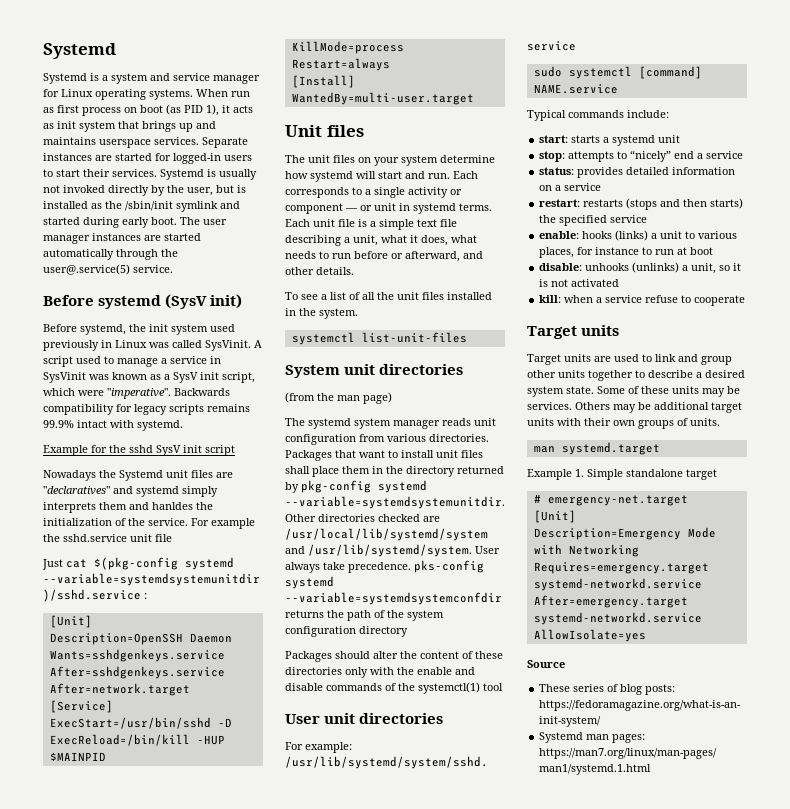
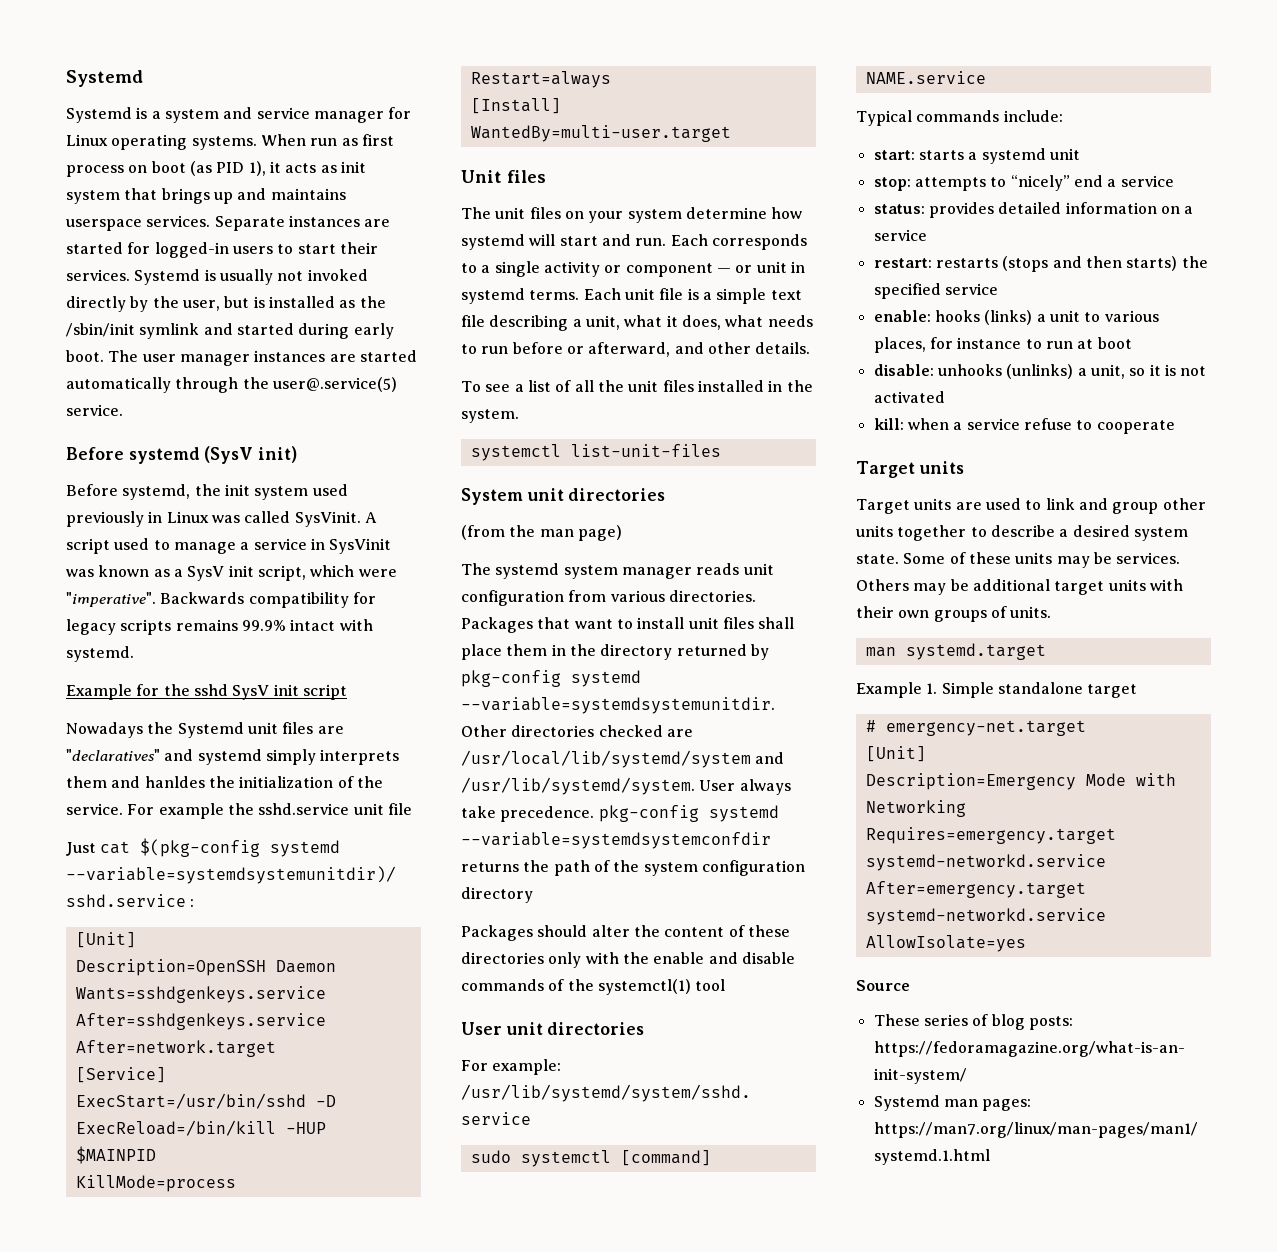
- User always take precedence. pks-config systemd --variable=systemdsystemconfdir returns the path of the system configuration directory
+ User always take precedence. pkg-config systemd --variable=systemdsystemconfdir returns the path of the system configuration directory

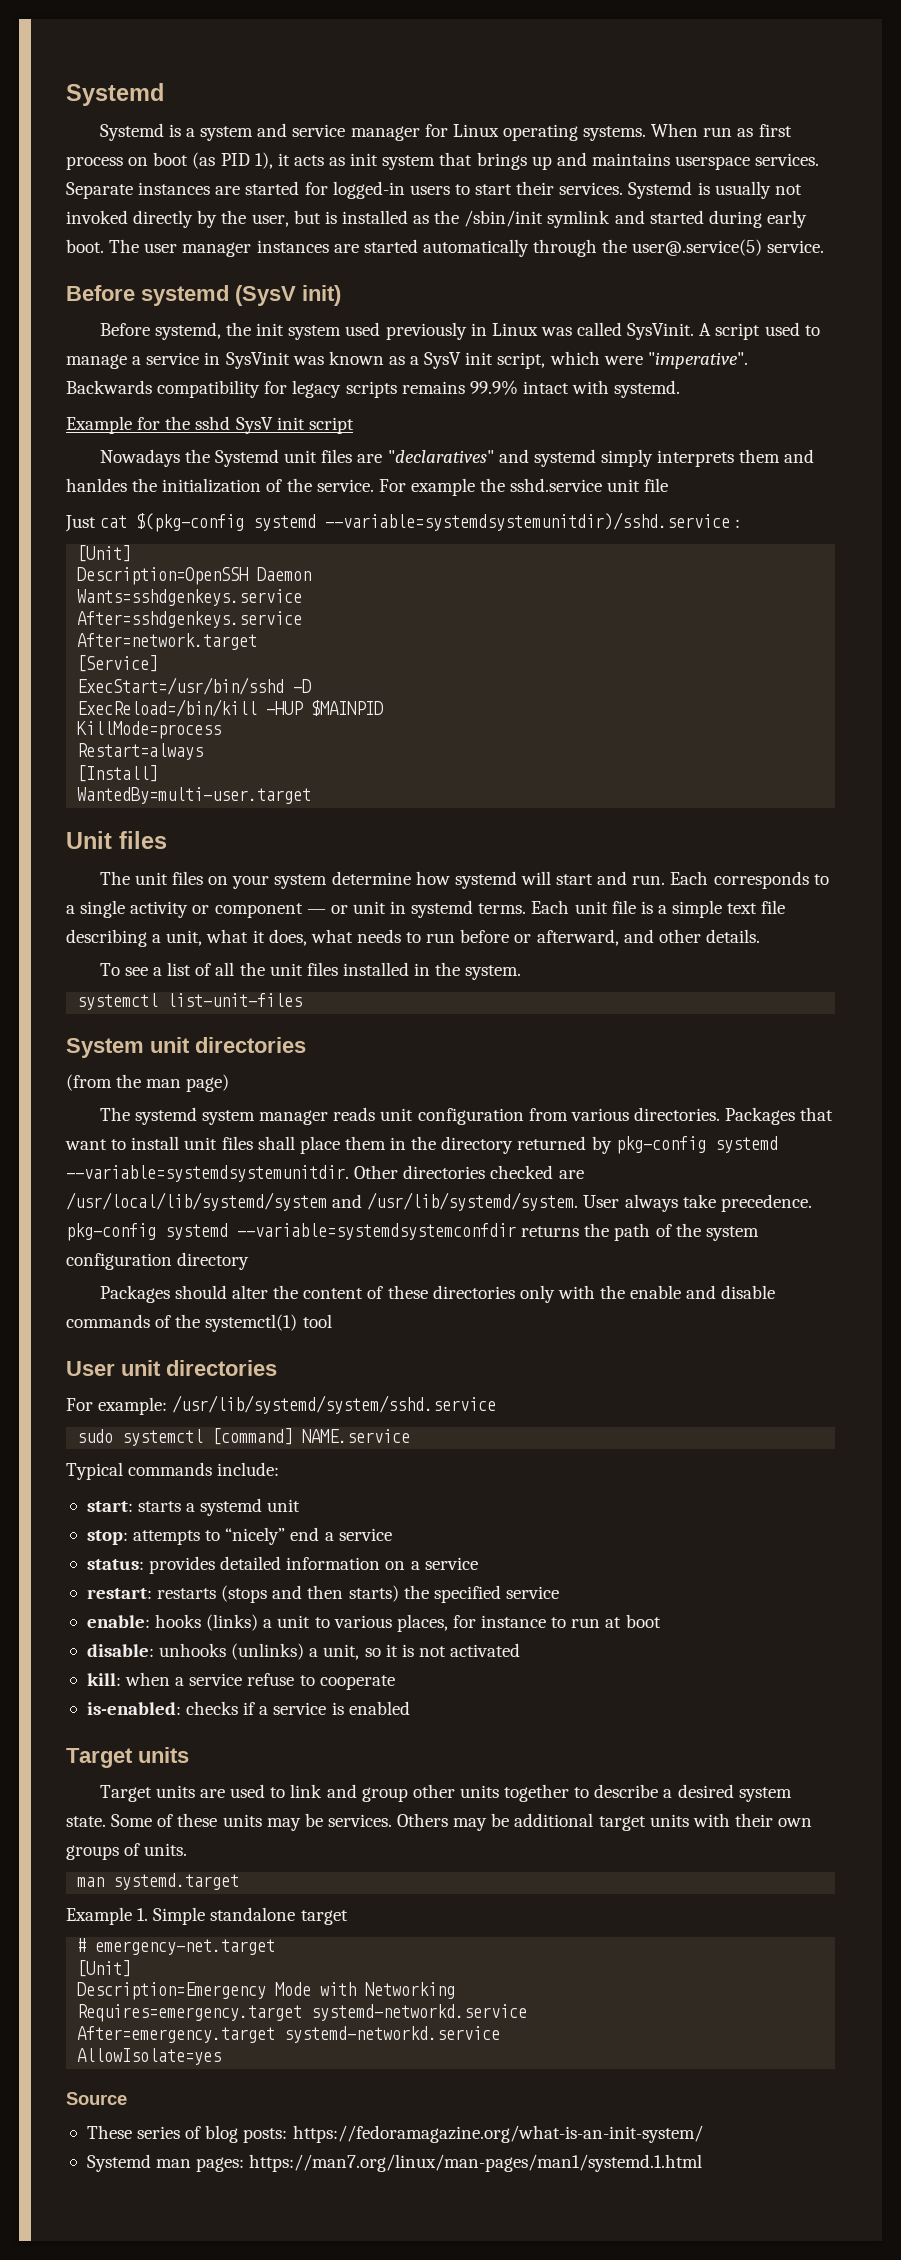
+ is-enabled: checks if a service is enabled

